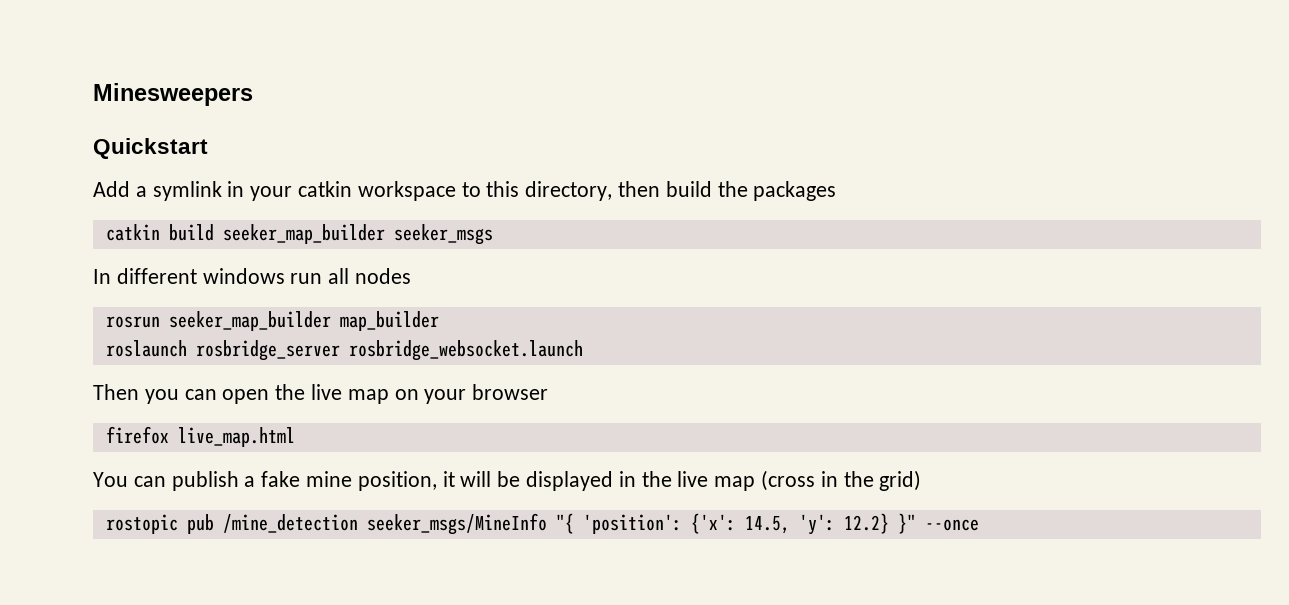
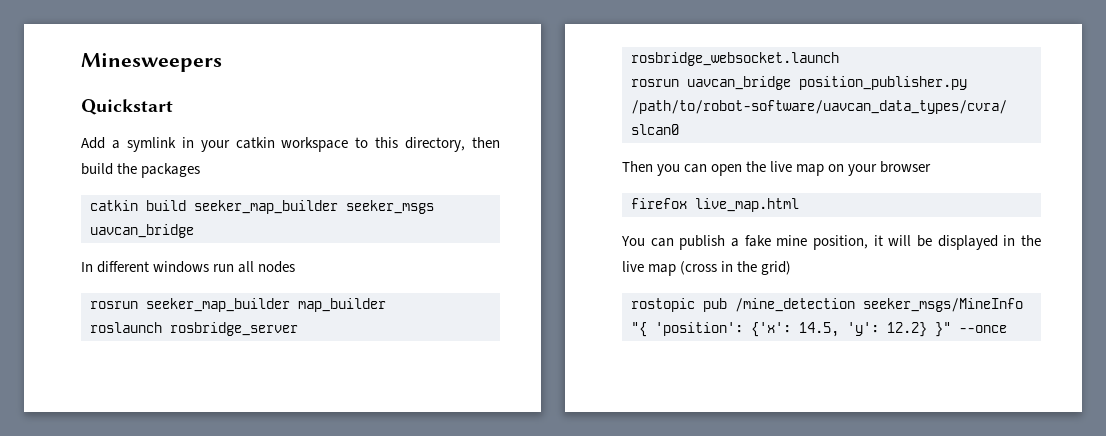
- catkin build seeker_map_builder seeker_msgs
+ catkin build seeker_map_builder seeker_msgs uavcan_bridge
+ rosrun uavcan_bridge position_publisher.py /path/to/robot-software/uavcan_data_types/cvra/ slcan0

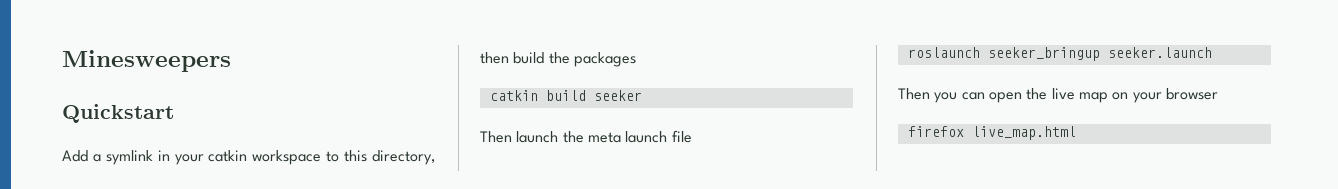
- catkin build seeker_map_builder seeker_msgs uavcan_bridge
- In different windows run all nodes
- rosrun seeker_map_builder map_builder
- roslaunch rosbridge_server rosbridge_websocket.launch
- rosrun uavcan_bridge position_publisher.py /path/to/robot-software/uavcan_data_types/cvra/ slcan0
+ catkin build seeker
+ Then launch the meta launch file
+ roslaunch seeker_bringup seeker.launch
- You can publish a fake mine position, it will be displayed in the live map (cross in the grid)
- rostopic pub /mine_detection seeker_msgs/MineInfo "{ 'position': {'x': 14.5, 'y': 12.2} }" --once

